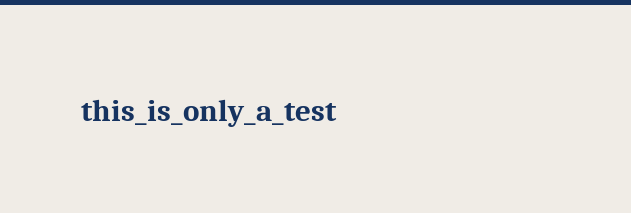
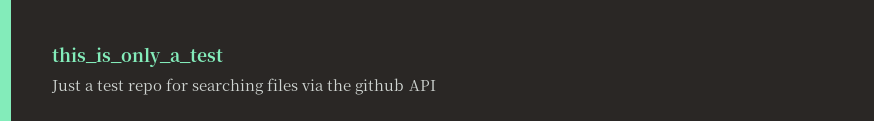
+ Just a test repo for searching files via the github API

